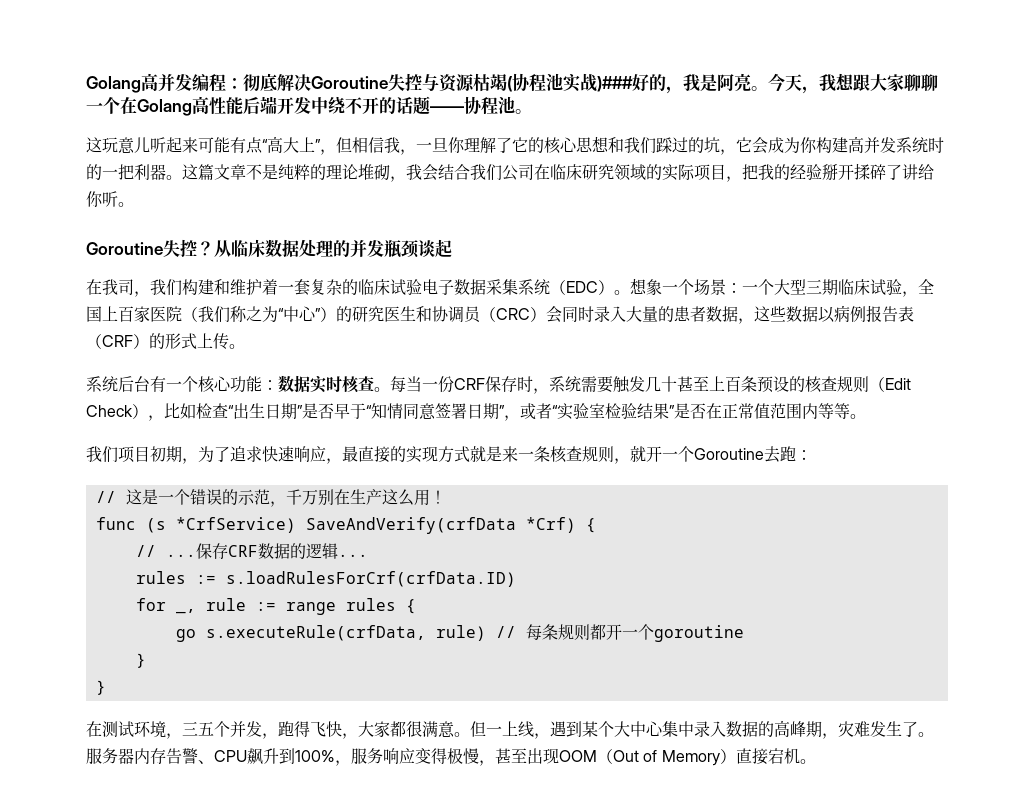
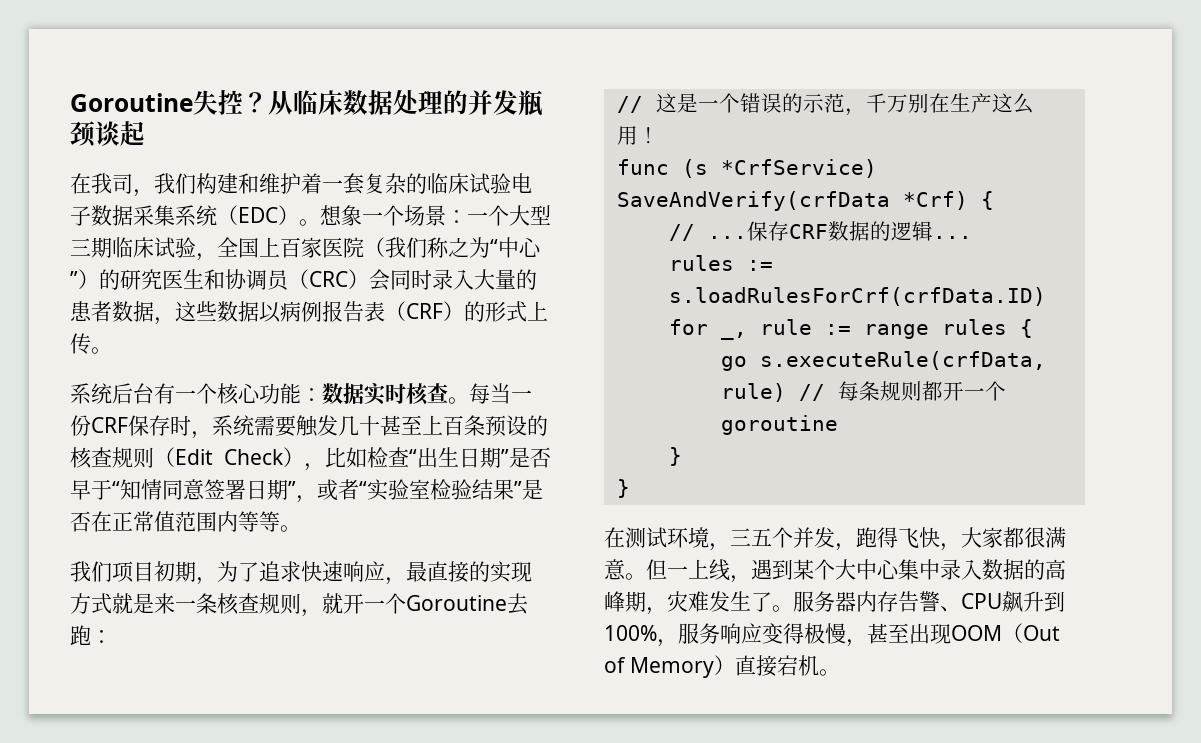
- Golang高并发编程：彻底解决Goroutine失控与资源枯竭(协程池实战)###好的，我是阿亮。今天，我想跟大家聊聊一个在Golang高性能后端开发中绕不开的话题——协程池。
- 这玩意儿听起来可能有点“高大上”，但相信我，一旦你理解了它的核心思想和我们踩过的坑，它会成为你构建高并发系统时的一把利器。这篇文章不是纯粹的理论堆砌，我会结合我们公司在临床研究领域的实际项目，把我的经验掰开揉碎了讲给你听。

